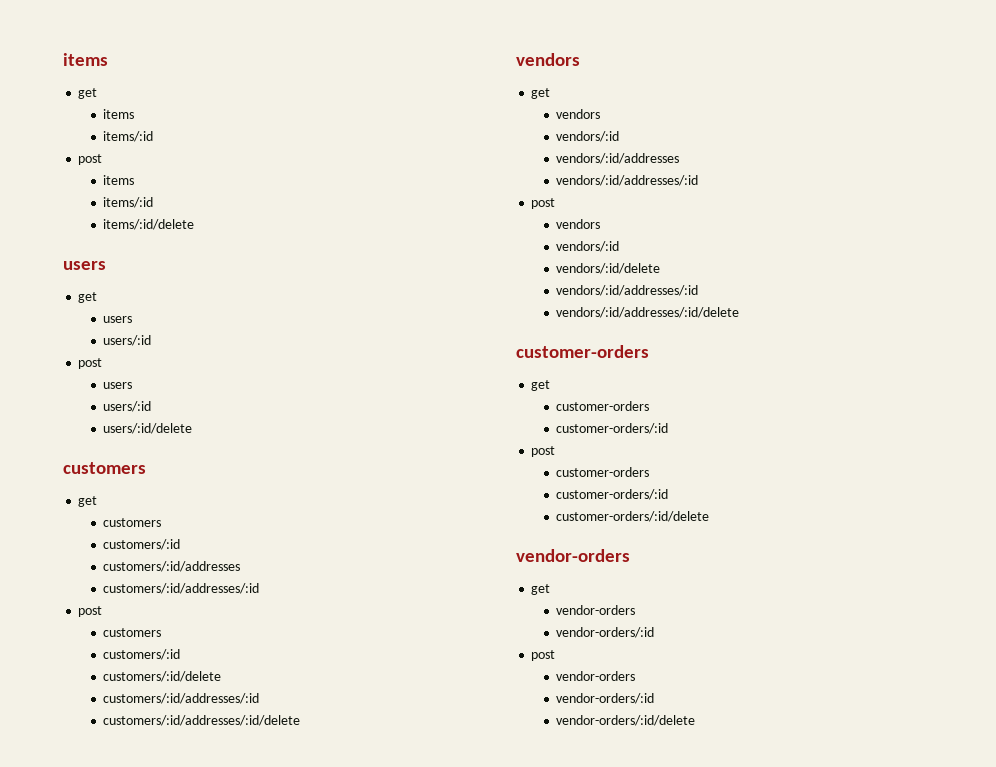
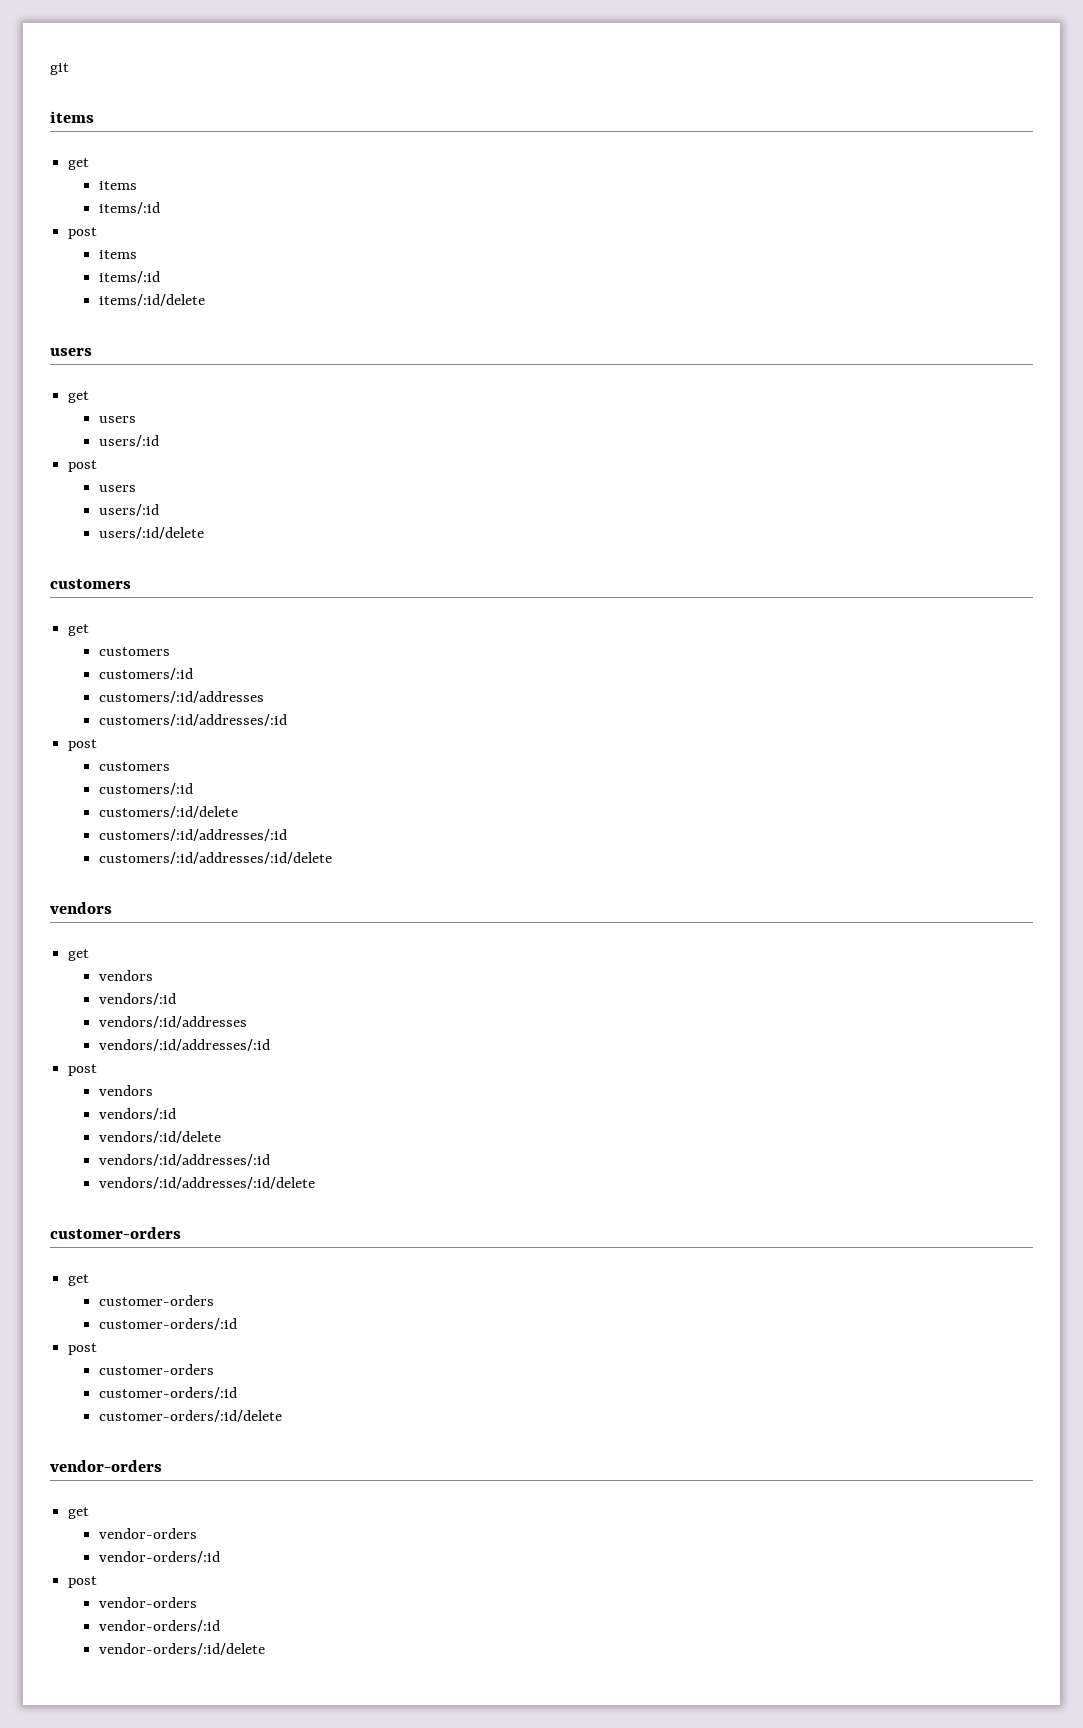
+ git

